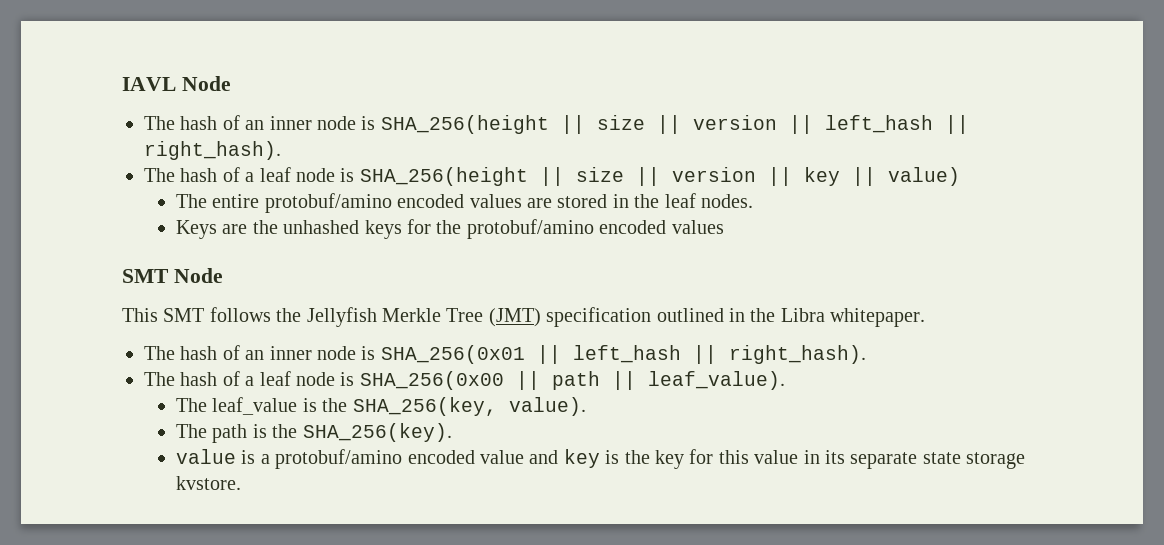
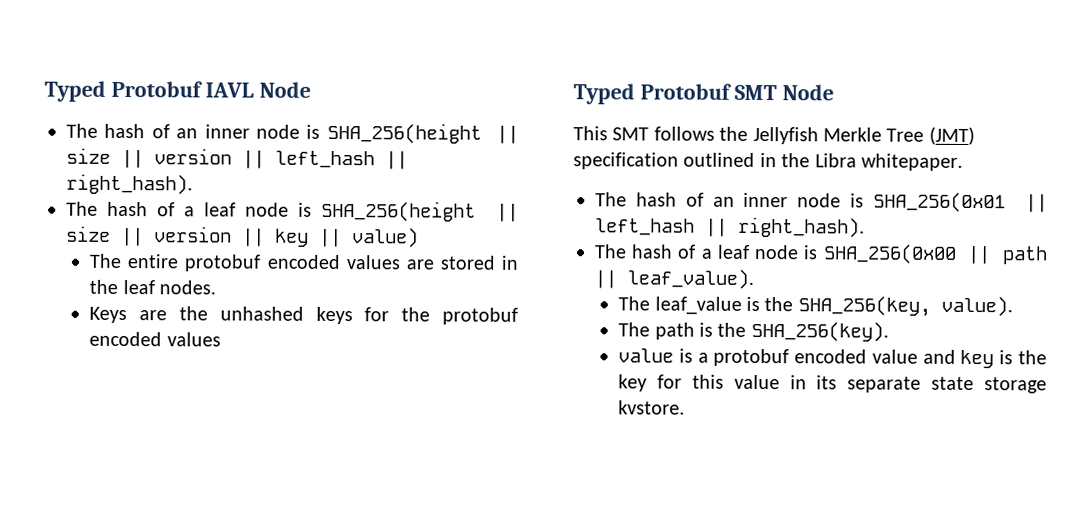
- IAVL Node
+ Typed Protobuf IAVL Node
- The entire protobuf/amino encoded values are stored in the leaf nodes.
+ The entire protobuf encoded values are stored in the leaf nodes.
- Keys are the unhashed keys for the protobuf/amino encoded values
+ Keys are the unhashed keys for the protobuf encoded values
- SMT Node
+ Typed Protobuf SMT Node
- value is a protobuf/amino encoded value and key is the key for this value in its separate state storage kvstore.
+ value is a protobuf encoded value and key is the key for this value in its separate state storage kvstore.

